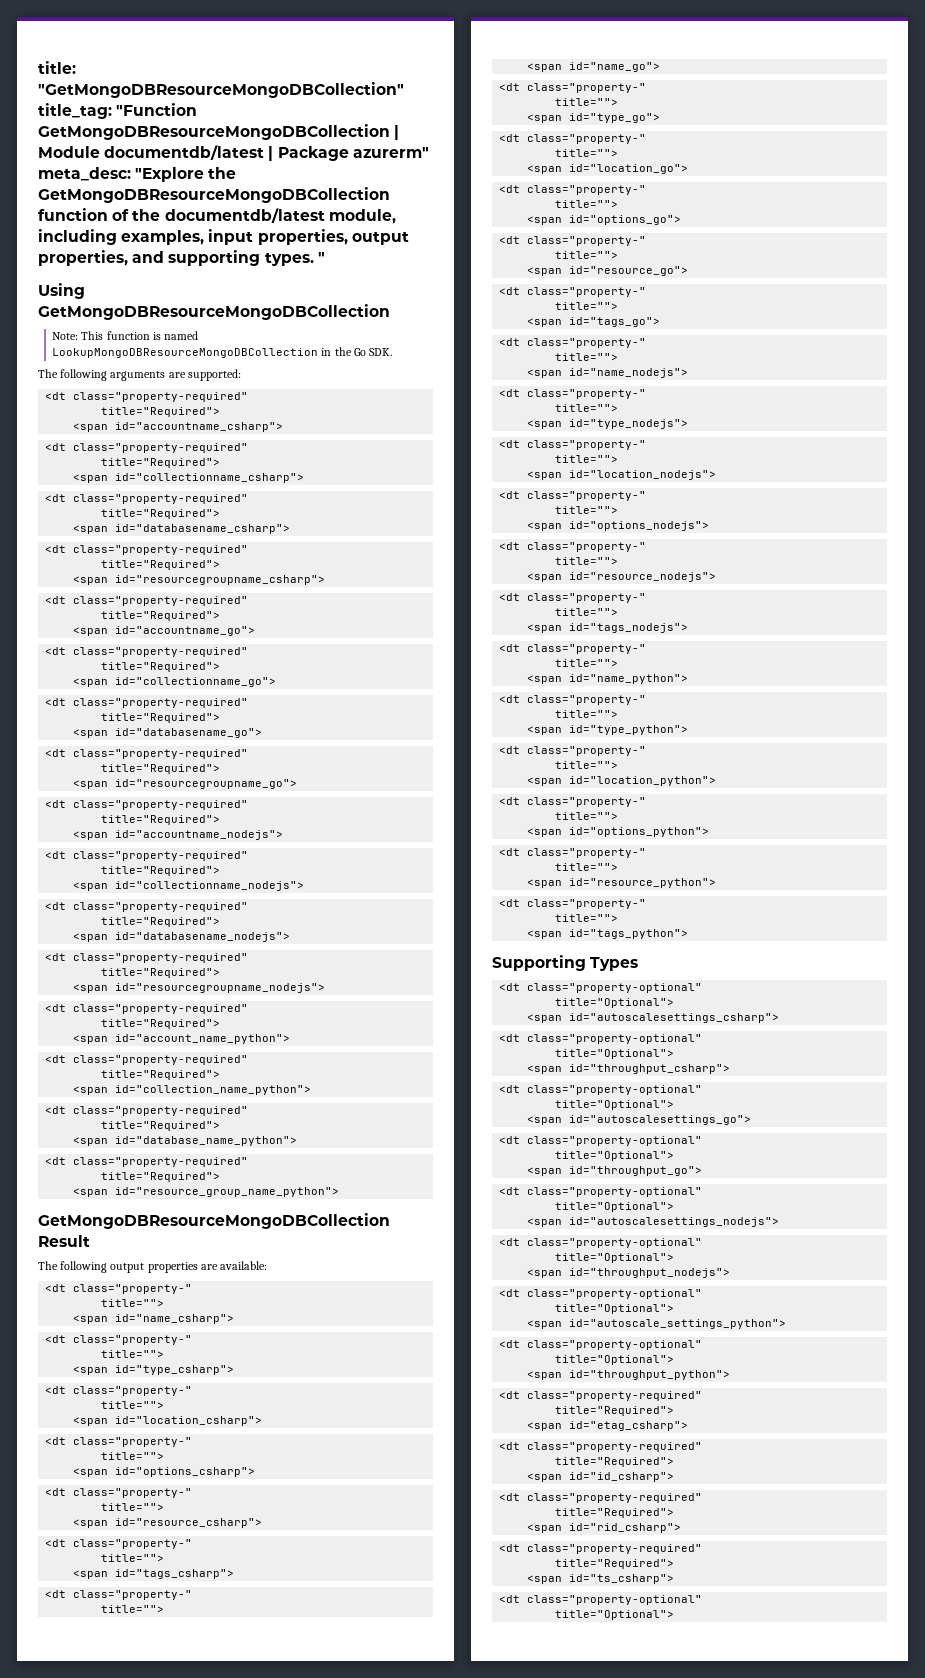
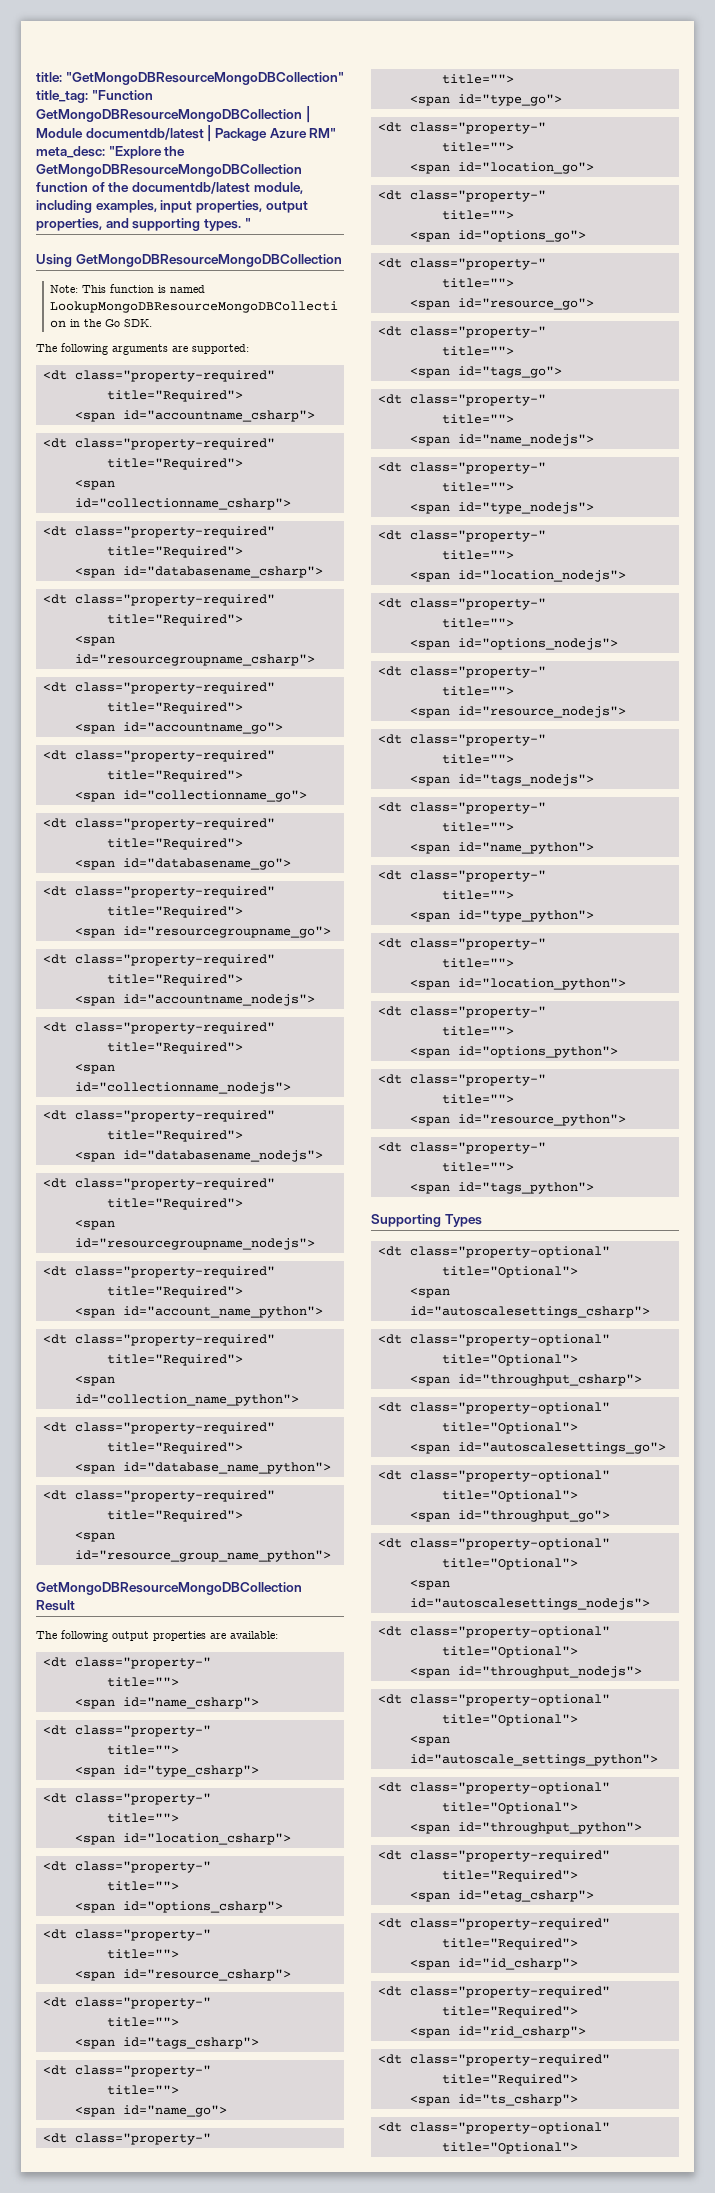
- title: "GetMongoDBResourceMongoDBCollection" title_tag: "Function GetMongoDBResourceMongoDBCollection | Module documentdb/latest | Package azurerm" meta_desc: "Explore the GetMongoDBResourceMongoDBCollection function of the documentdb/latest module, including examples, input properties, output properties, and supporting types.
+ title: "GetMongoDBResourceMongoDBCollection" title_tag: "Function GetMongoDBResourceMongoDBCollection | Module documentdb/latest | Package Azure RM" meta_desc: "Explore the GetMongoDBResourceMongoDBCollection function of the documentdb/latest module, including examples, input properties, output properties, and supporting types.

